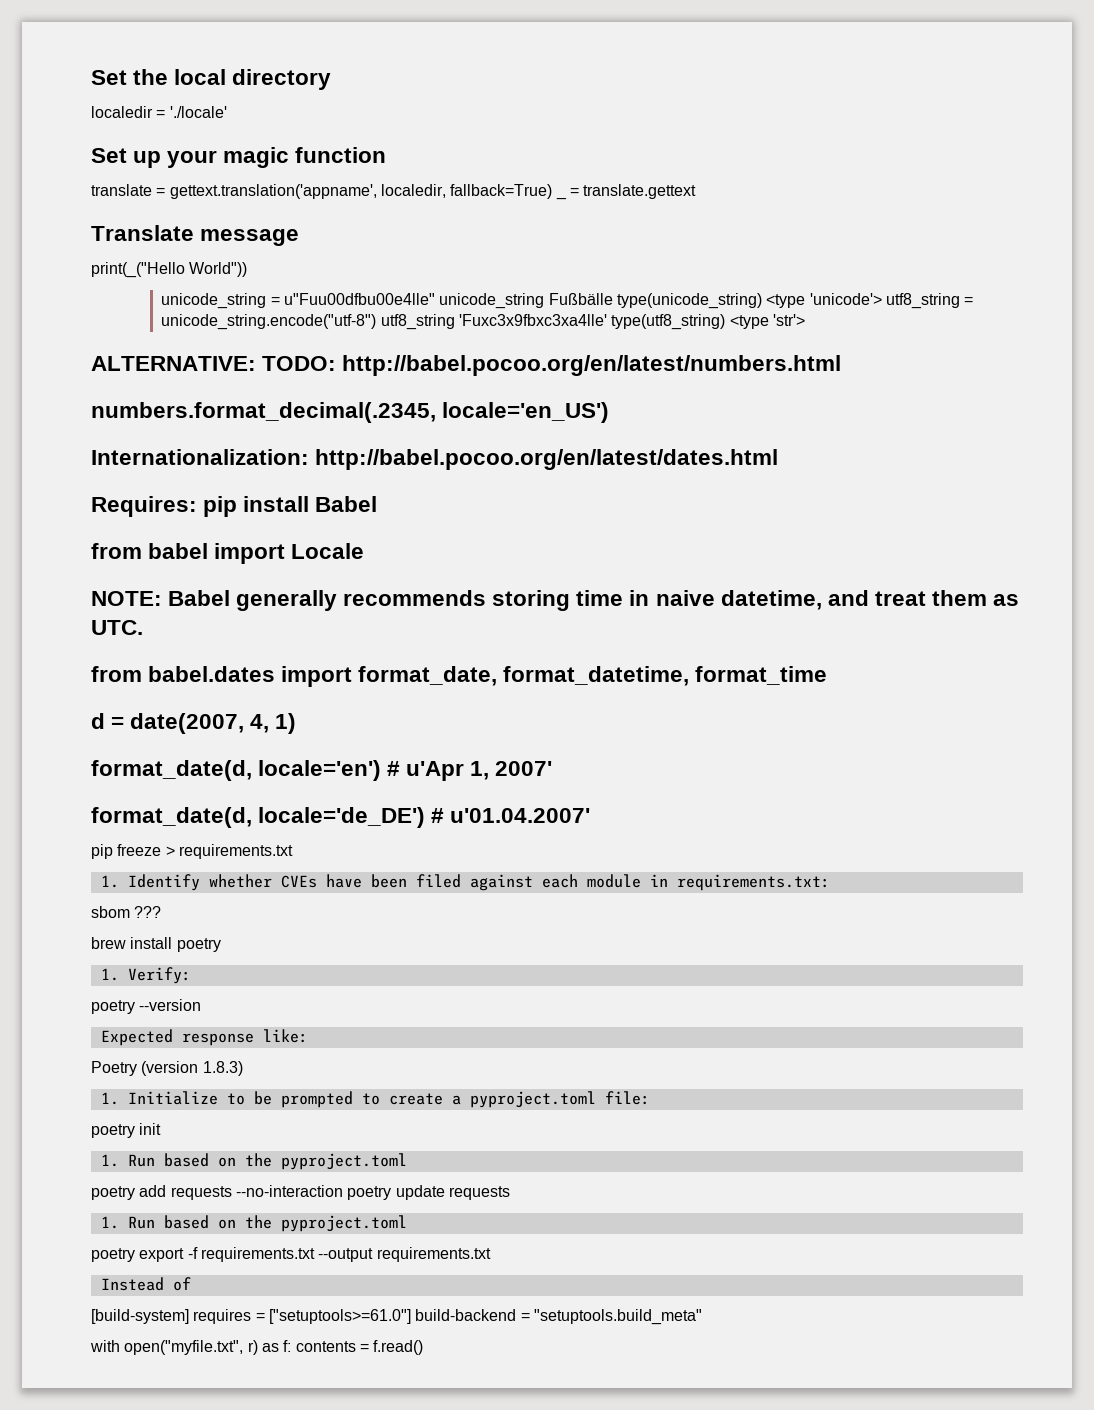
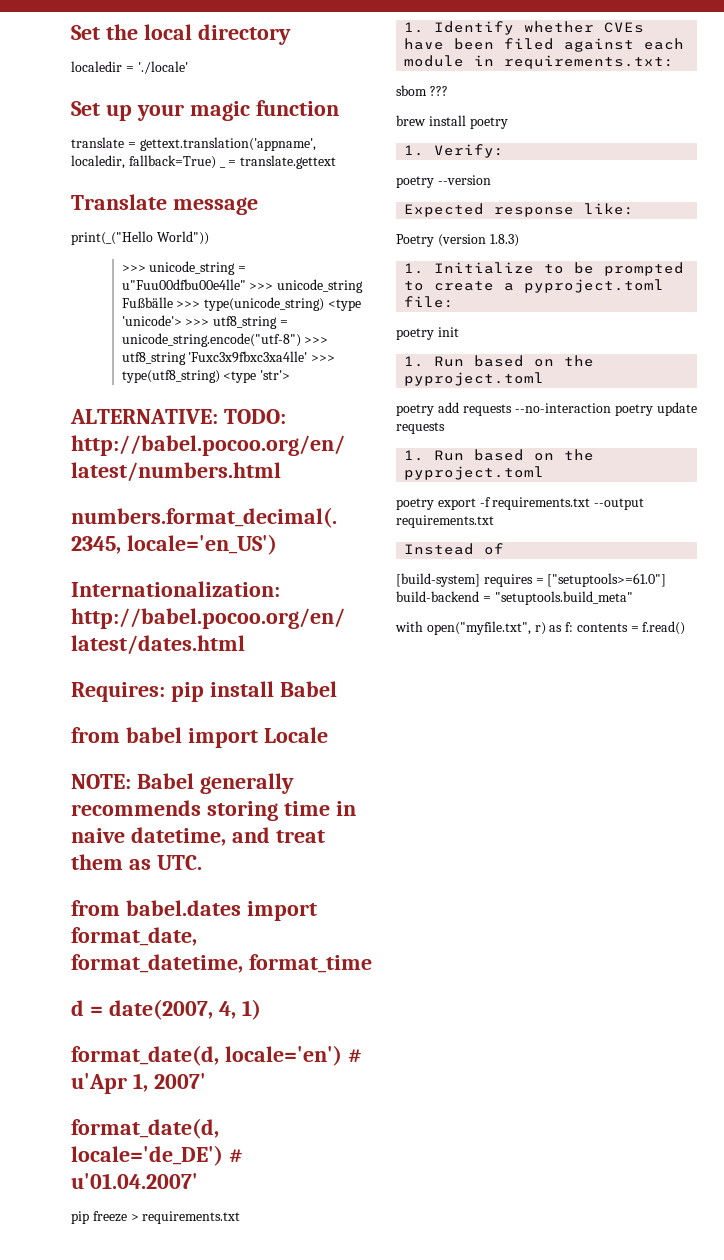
- unicode_string = u"Fuu00dfbu00e4lle" unicode_string Fußbälle type(unicode_string) <type 'unicode'> utf8_string = unicode_string.encode("utf-8") utf8_string 'Fuxc3x9fbxc3xa4lle' type(utf8_string) <type 'str'>
+ >>> unicode_string = u"Fuu00dfbu00e4lle" >>> unicode_string Fußbälle >>> type(unicode_string) <type 'unicode'> >>> utf8_string = unicode_string.encode("utf-8") >>> utf8_string 'Fuxc3x9fbxc3xa4lle' >>> type(utf8_string) <type 'str'>

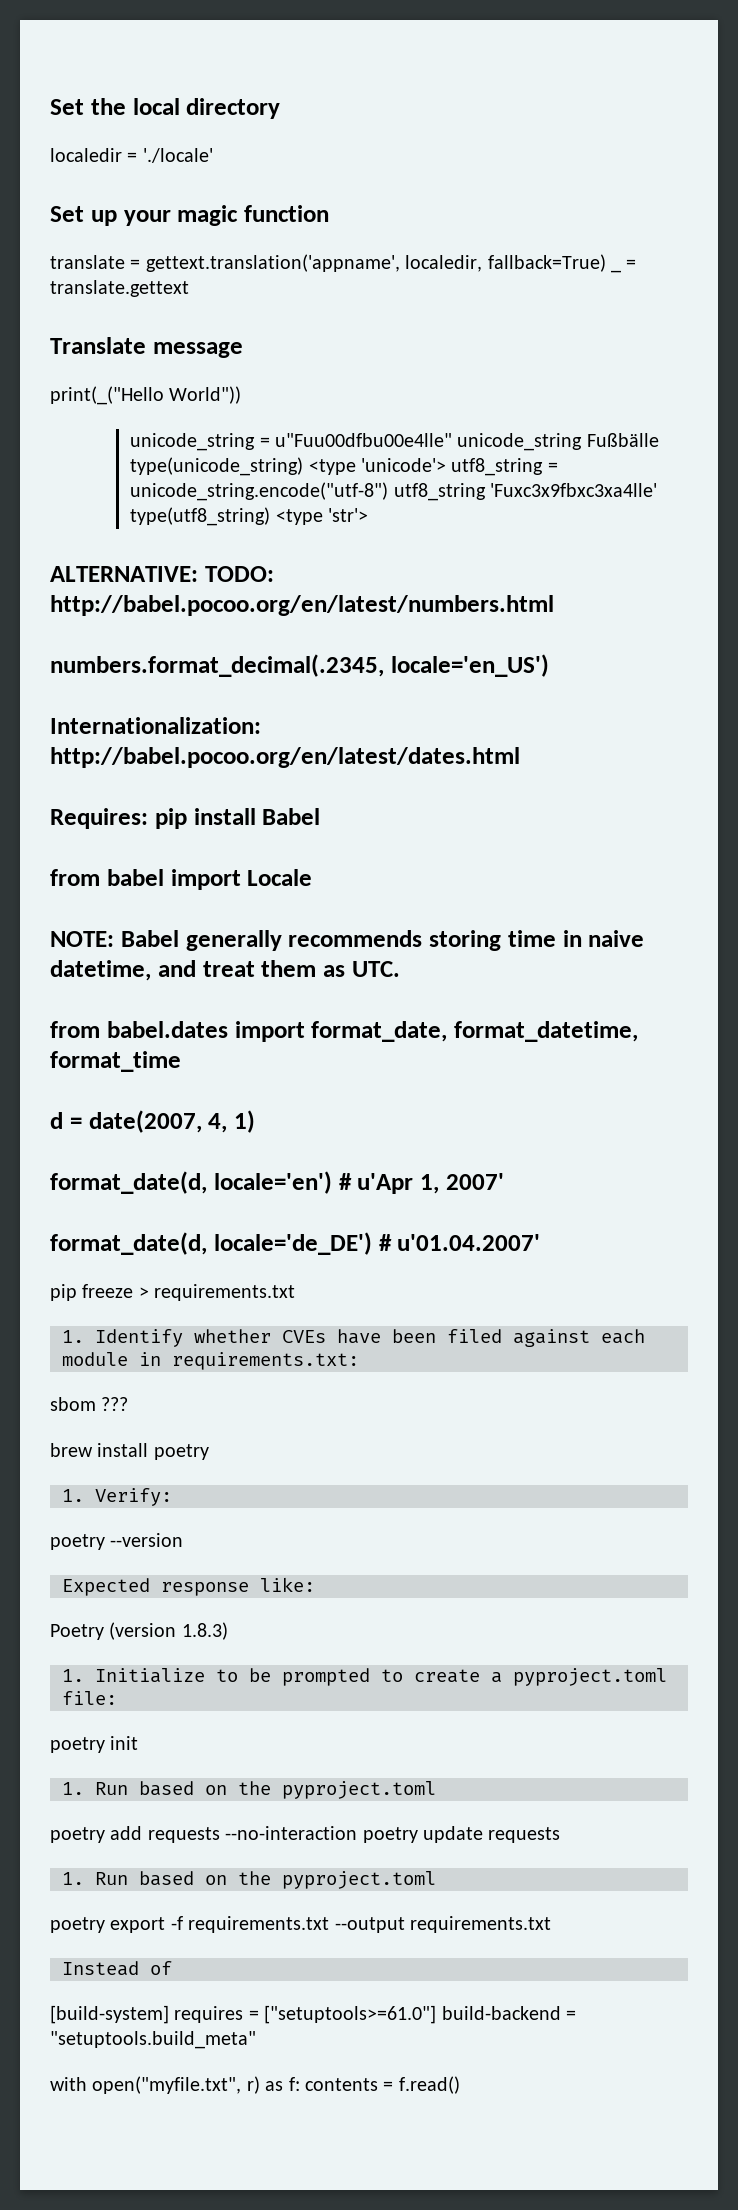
- >>> unicode_string = u"Fuu00dfbu00e4lle" >>> unicode_string Fußbälle >>> type(unicode_string) <type 'unicode'> >>> utf8_string = unicode_string.encode("utf-8") >>> utf8_string 'Fuxc3x9fbxc3xa4lle' >>> type(utf8_string) <type 'str'>
+ unicode_string = u"Fuu00dfbu00e4lle" unicode_string Fußbälle type(unicode_string) <type 'unicode'> utf8_string = unicode_string.encode("utf-8") utf8_string 'Fuxc3x9fbxc3xa4lle' type(utf8_string) <type 'str'>

